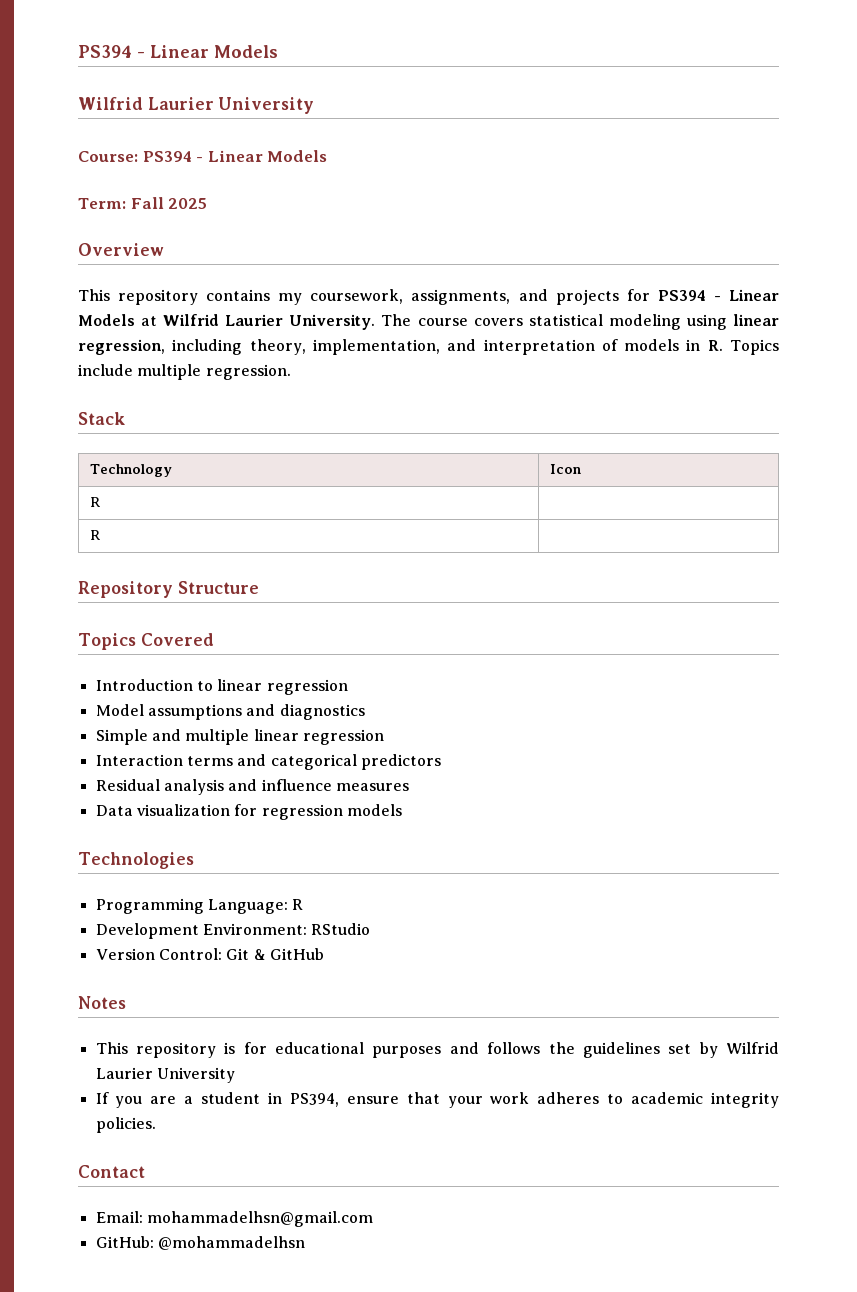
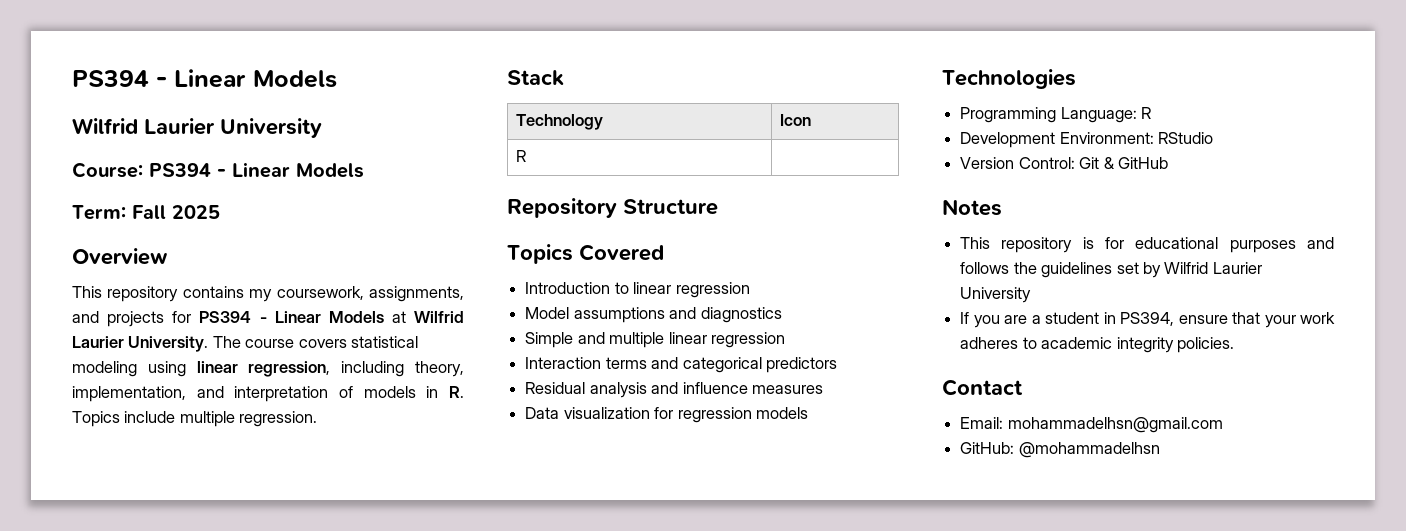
  Technology | Icon
- R |

